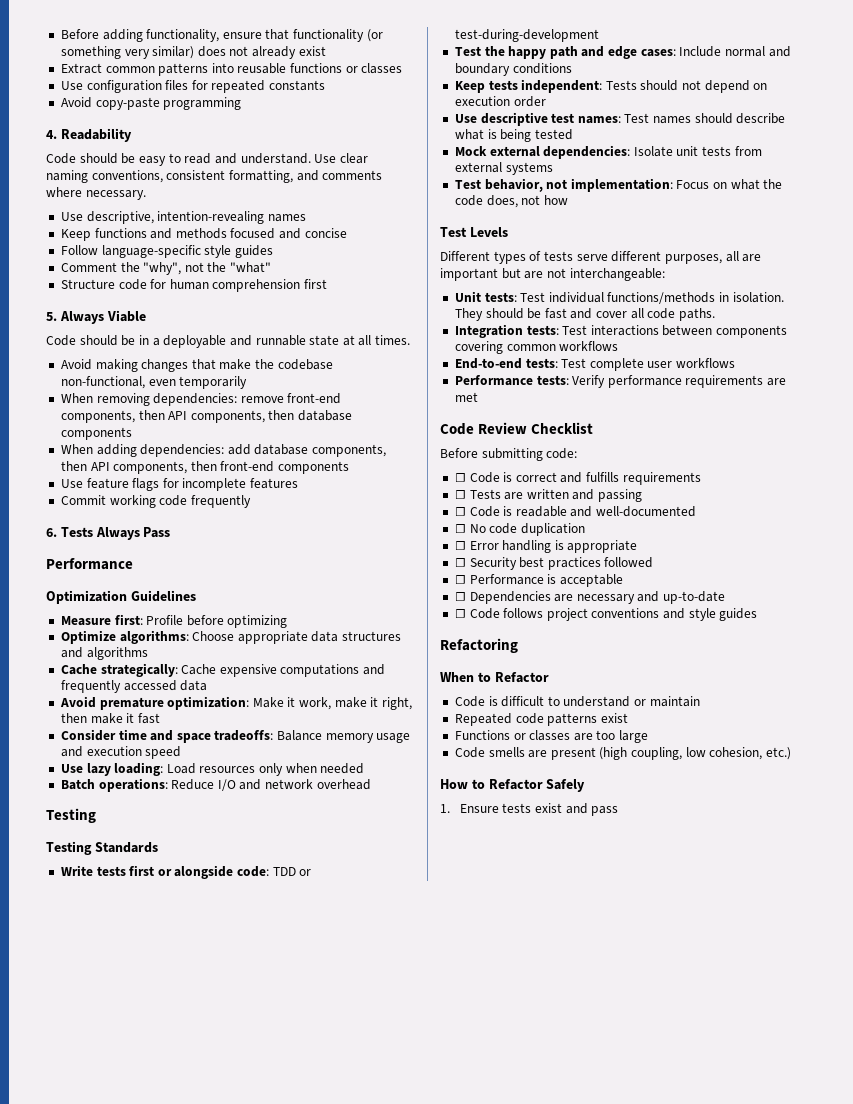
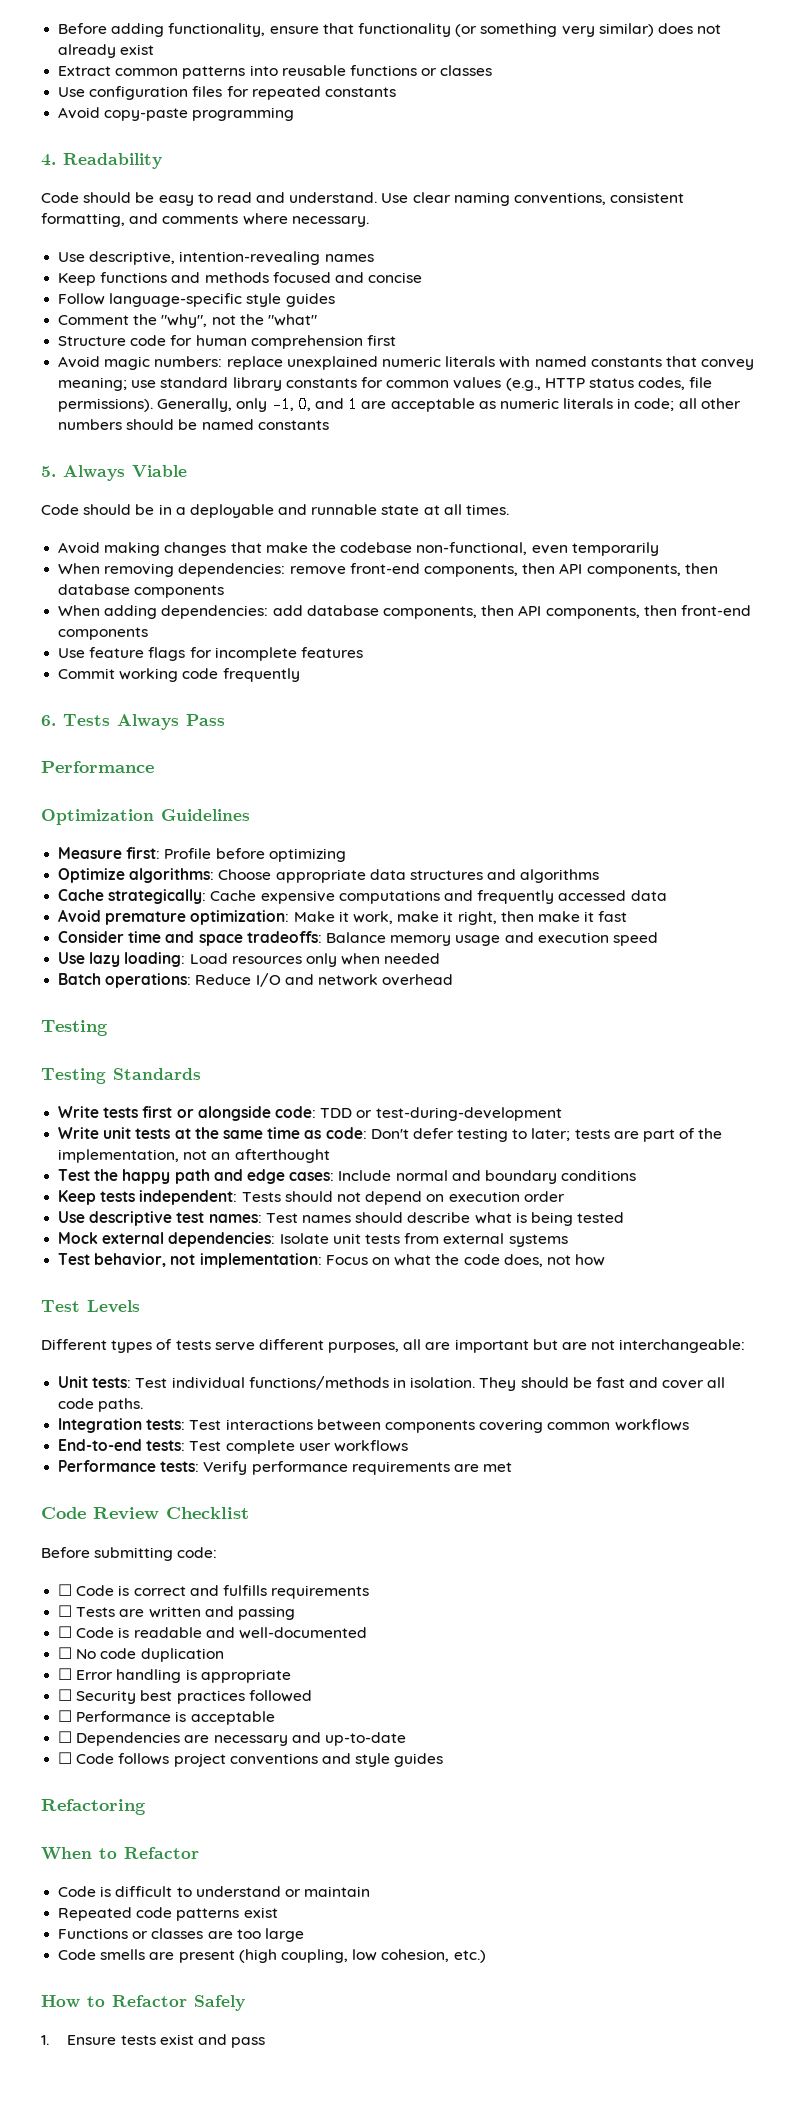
+ Avoid magic numbers: replace unexplained numeric literals with named constants that convey meaning; use standard library constants for common values (e.g., HTTP status codes, file permissions). Generally, only -1, 0, and 1 are acceptable as numeric literals in code; all other numbers should be named constants
+ Write unit tests at the same time as code: Don't defer testing to later; tests are part of the implementation, not an afterthought

